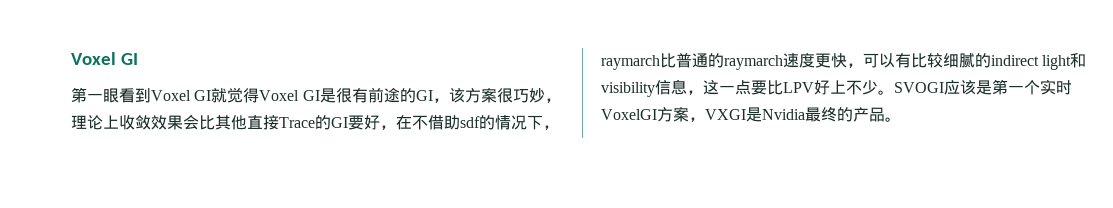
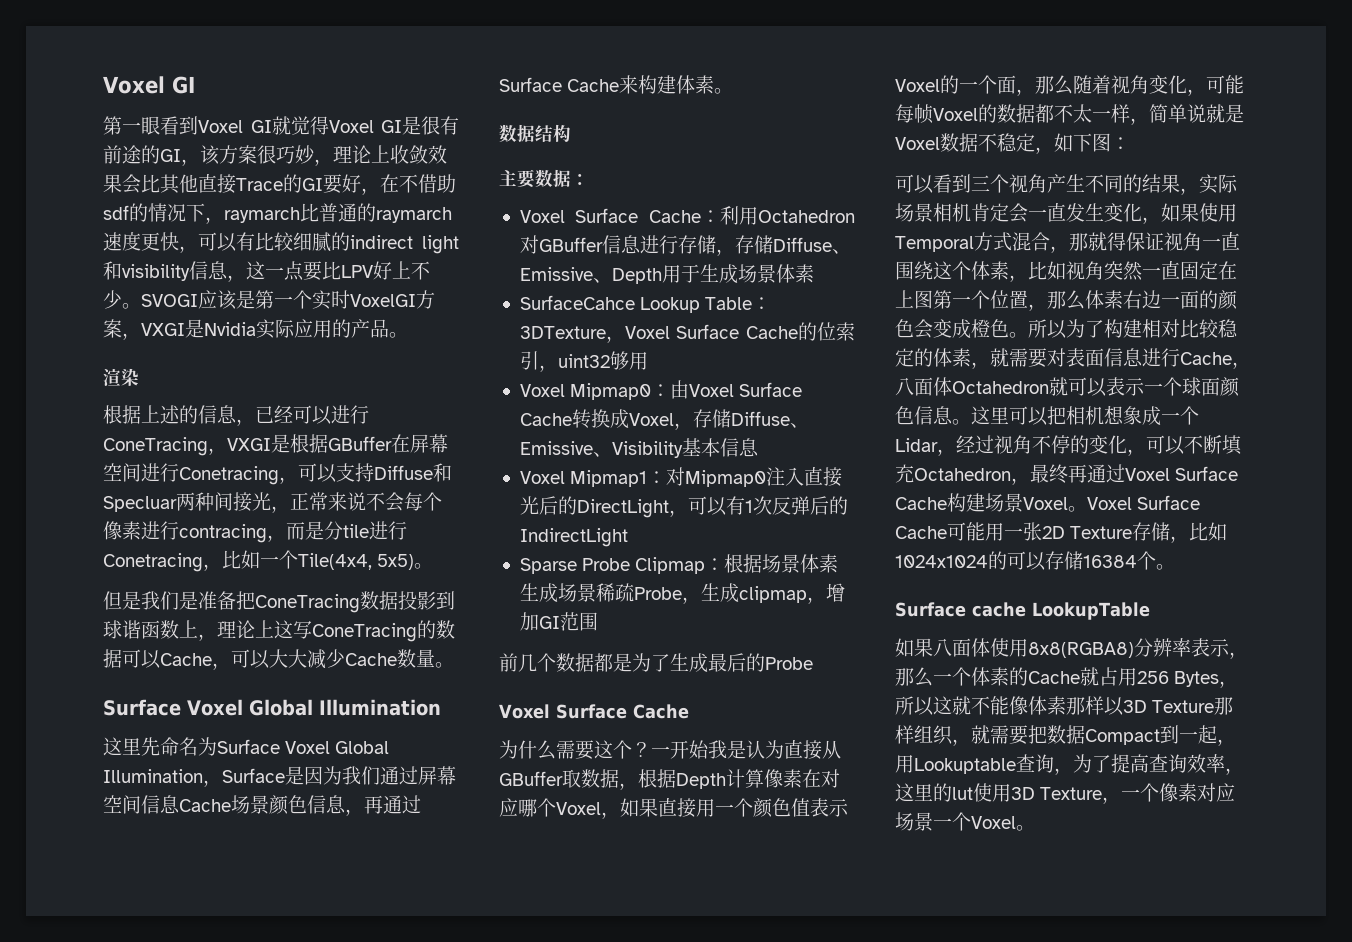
- SVOGI应该是第一个实时VoxelGI方案，VXGI是Nvidia最终的产品。
+ SVOGI应该是第一个实时VoxelGI方案，VXGI是Nvidia实际应用的产品。
+ 渲染
+ 根据上述的信息，已经可以进行ConeTracing，VXGI是根据GBuffer在屏幕空间进行Conetracing，可以支持Diffuse和Specluar两种间接光，正常来说不会每个像素进行contracing，而是分tile进行Conetracing，比如一个Tile(4x4, 5x5)。
+ 但是我们是准备把ConeTracing数据投影到球谐函数上，理论上这写ConeTracing的数据可以Cache，可以大大减少Cache数量。
+ Surface Voxel Global Illumination
+ 这里先命名为Surface Voxel Global Illumination，Surface是因为我们通过屏幕空间信息Cache场景颜色信息，再通过Surface Cache来构建体素。
+ 数据结构
+ 主要数据：
+ Voxel Surface Cache：利用Octahedron对GBuffer信息进行存储，存储Diffuse、Emissive、Depth用于生成场景体素
+ SurfaceCahce Lookup Table：3DTexture，Voxel Surface Cache的位索引，uint32够用
+ Voxel Mipmap0：由Voxel Surface Cache转换成Voxel，存储Diffuse、Emissive、Visibility基本信息
+ Voxel Mipmap1：对Mipmap0注入直接光后的DirectLight，可以有1次反弹后的IndirectLight
+ Sparse Probe Clipmap：根据场景体素生成场景稀疏Probe，生成clipmap，增加GI范围
+ 前几个数据都是为了生成最后的Probe
+ Voxel Surface Cache
+ 为什么需要这个？一开始我是认为直接从GBuffer取数据，根据Depth计算像素在对应哪个Voxel，如果直接用一个颜色值表示Voxel的一个面，那么随着视角变化，可能每帧Voxel的数据都不太一样，简单说就是Voxel数据不稳定，如下图：
+ 可以看到三个视角产生不同的结果，实际场景相机肯定会一直发生变化，如果使用Temporal方式混合，那就得保证视角一直围绕这个体素，比如视角突然一直固定在上图第一个位置，那么体素右边一面的颜色会变成橙色。所以为了构建相对比较稳定的体素，就需要对表面信息进行Cache，八面体Octahedron就可以表示一个球面颜色信息。这里可以把相机想象成一个Lidar，经过视角不停的变化，可以不断填充Octahedron，最终再通过Voxel Surface Cache构建场景Voxel。Voxel Surface Cache可能用一张2D Texture存储，比如1024x1024的可以存储16384个。
+ Surface cache LookupTable
+ 如果八面体使用8x8(RGBA8)分辨率表示，那么一个体素的Cache就占用256 Bytes，所以这就不能像体素那样以3D Texture那样组织，就需要把数据Compact到一起，用Lookuptable查询，为了提高查询效率，这里的lut使用3D Texture，一个像素对应场景一个Voxel。

